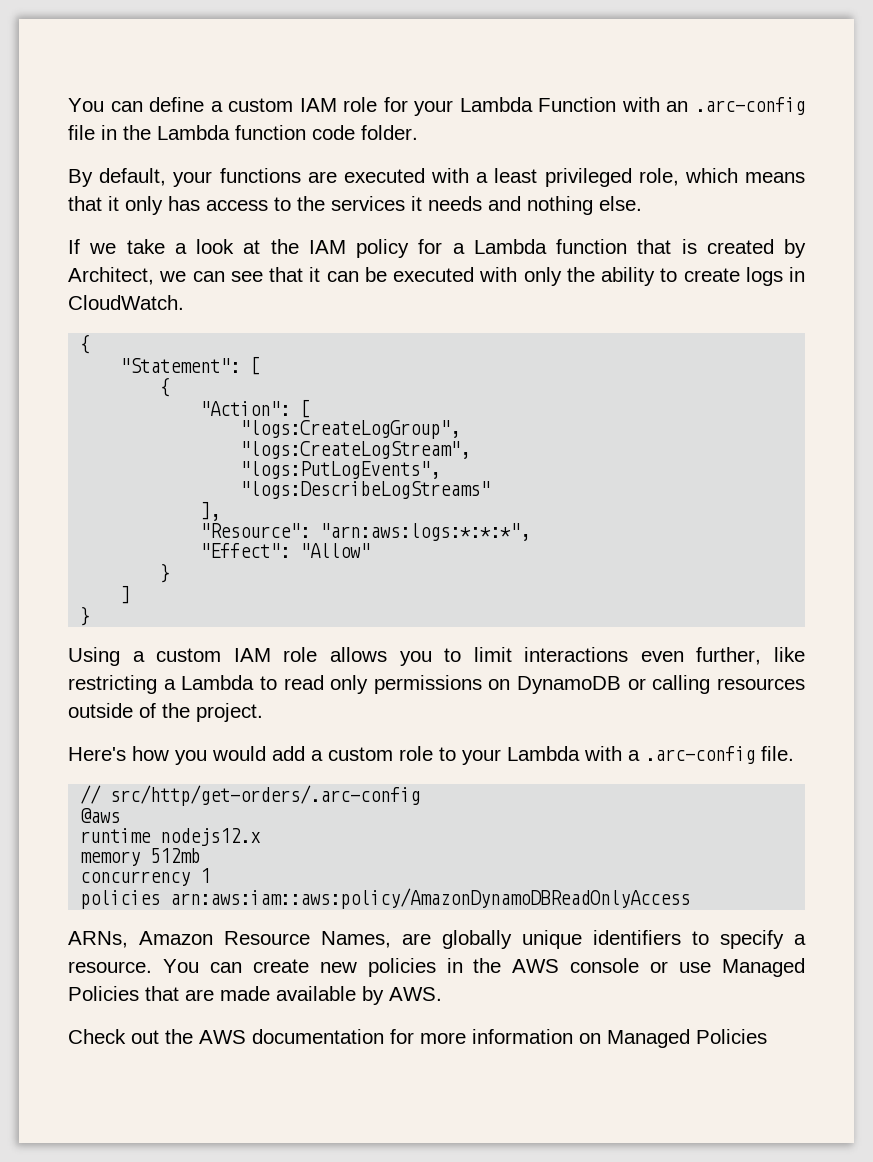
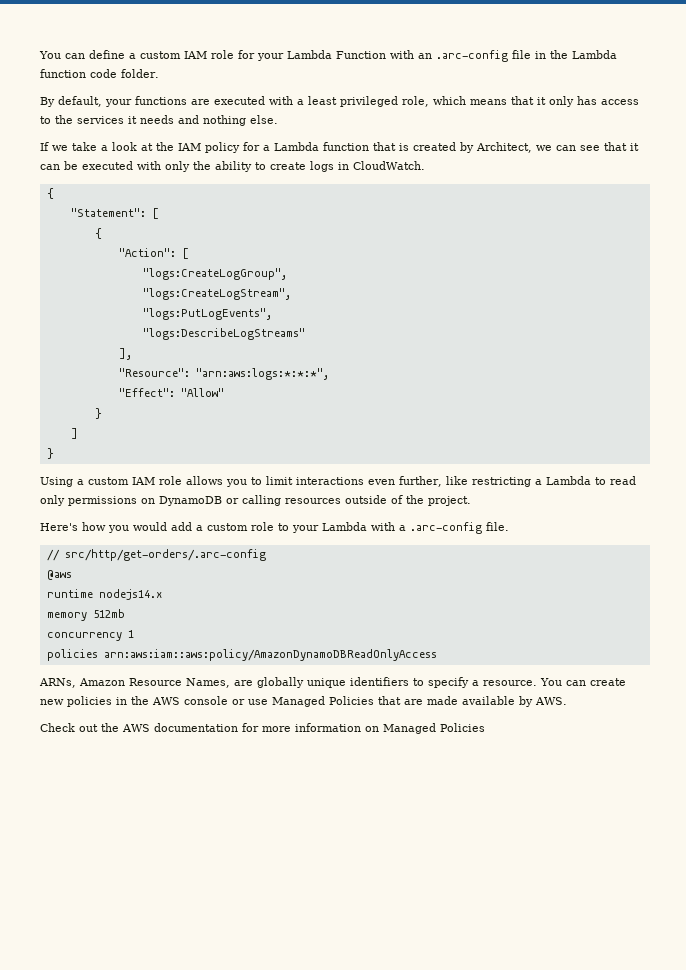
- runtime nodejs12.x
+ runtime nodejs14.x

